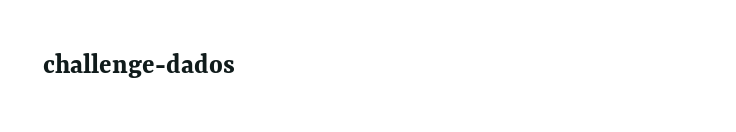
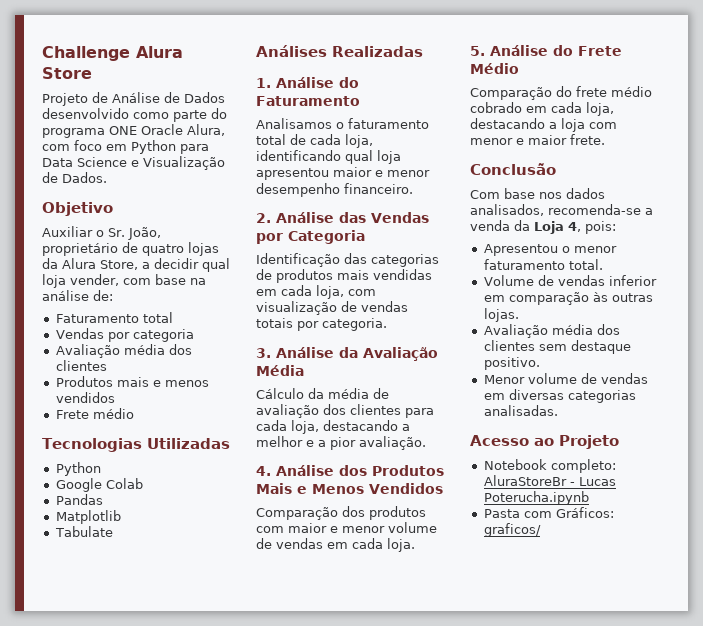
- challenge-dados
+ Challenge Alura Store
+ Projeto de Análise de Dados desenvolvido como parte do programa ONE Oracle Alura, com foco em Python para Data Science e Visualização de Dados.
+ Objetivo
+ Auxiliar o Sr. João, proprietário de quatro lojas da Alura Store, a decidir qual loja vender, com base na análise de:
+ Faturamento total
+ Vendas por categoria
+ Avaliação média dos clientes
+ Produtos mais e menos vendidos
+ Frete médio
+ Tecnologias Utilizadas
+ Python
+ Google Colab
+ Pandas
+ Matplotlib
+ Tabulate
+ Análises Realizadas
+ 1. Análise do Faturamento
+ Analisamos o faturamento total de cada loja, identificando qual loja apresentou maior e menor desempenho financeiro.
+ 2. Análise das Vendas por Categoria
+ Identificação das categorias de produtos mais vendidas em cada loja, com visualização de vendas totais por categoria.
+ 3. Análise da Avaliação Média
+ Cálculo da média de avaliação dos clientes para cada loja, destacando a melhor e a pior avaliação.
+ 4. Análise dos Produtos Mais e Menos Vendidos
+ Comparação dos produtos com maior e menor volume de vendas em cada loja.
+ 5. Análise do Frete Médio
+ Comparação do frete médio cobrado em cada loja, destacando a loja com menor e maior frete.
+ Conclusão
+ Com base nos dados analisados, recomenda-se a venda da Loja 4, pois:
+ Apresentou o menor faturamento total.
+ Volume de vendas inferior em comparação às outras lojas.
+ Avaliação média dos clientes sem destaque positivo.
+ Menor volume de vendas em diversas categorias analisadas.
+ Acesso ao Projeto
+ Notebook completo: AluraStoreBr - Lucas Poterucha.ipynb
+ Pasta com Gráficos: graficos/

